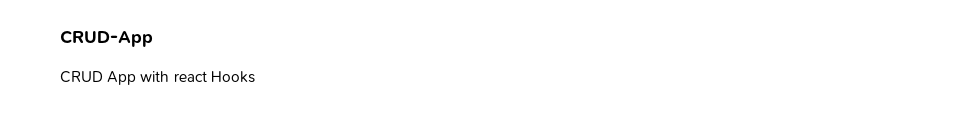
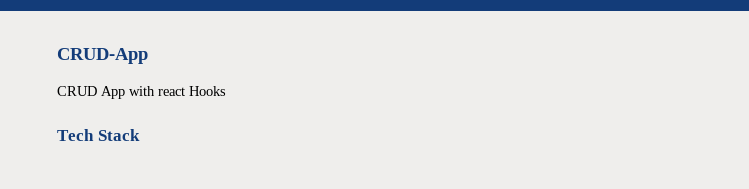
+ Tech Stack

